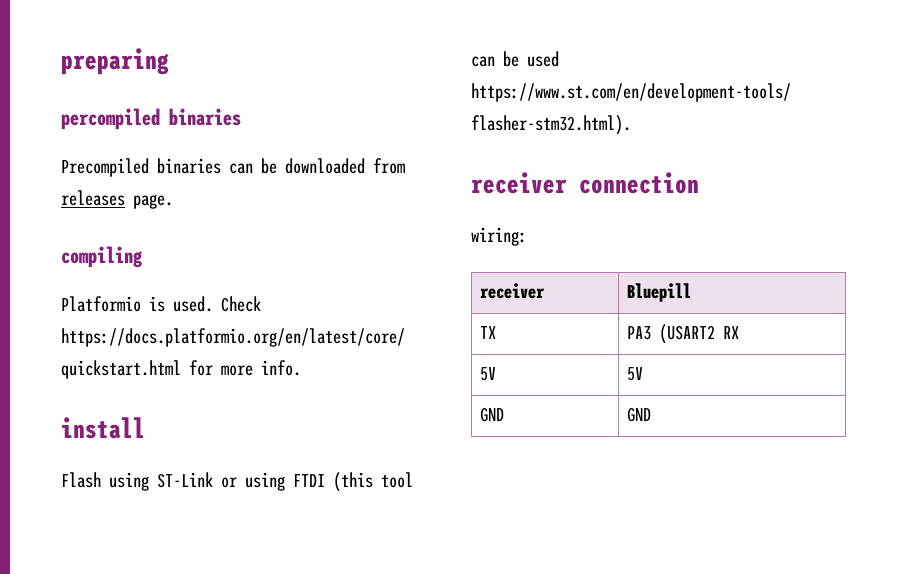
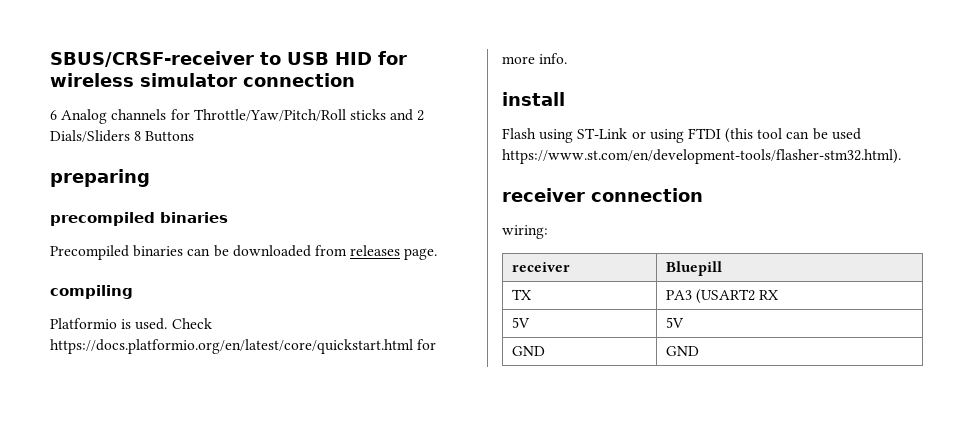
+ SBUS/CRSF-receiver to USB HID for wireless simulator connection
+ 6 Analog channels for Throttle/Yaw/Pitch/Roll sticks and 2 Dials/Sliders 8 Buttons
- percompiled binaries
+ precompiled binaries

